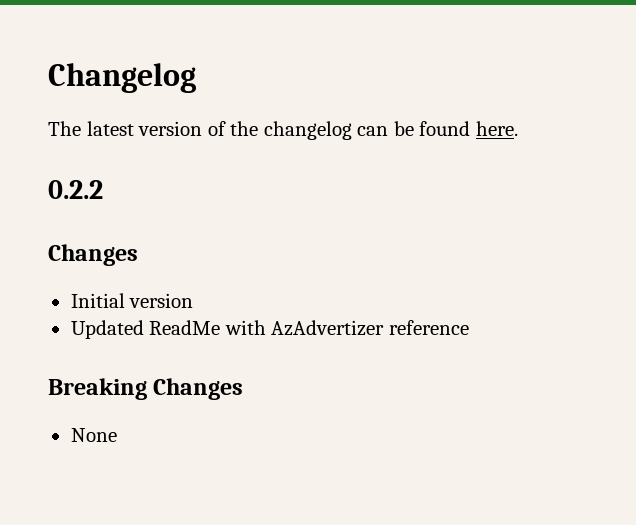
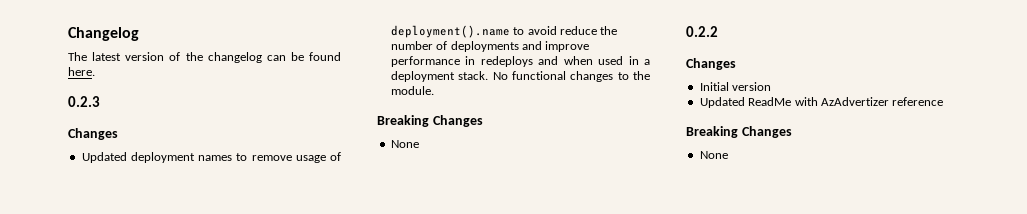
+ 0.2.3
+ Changes
+ Updated deployment names to remove usage of deployment().name to avoid reduce the number of deployments and improve performance in redeploys and when used in a deployment stack. No functional changes to the module.
+ Breaking Changes
+ None

